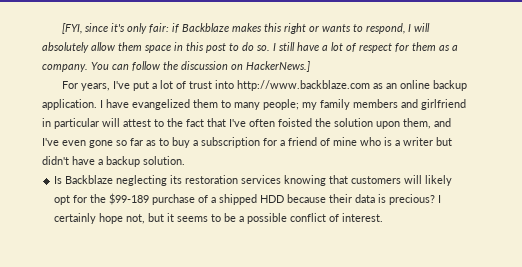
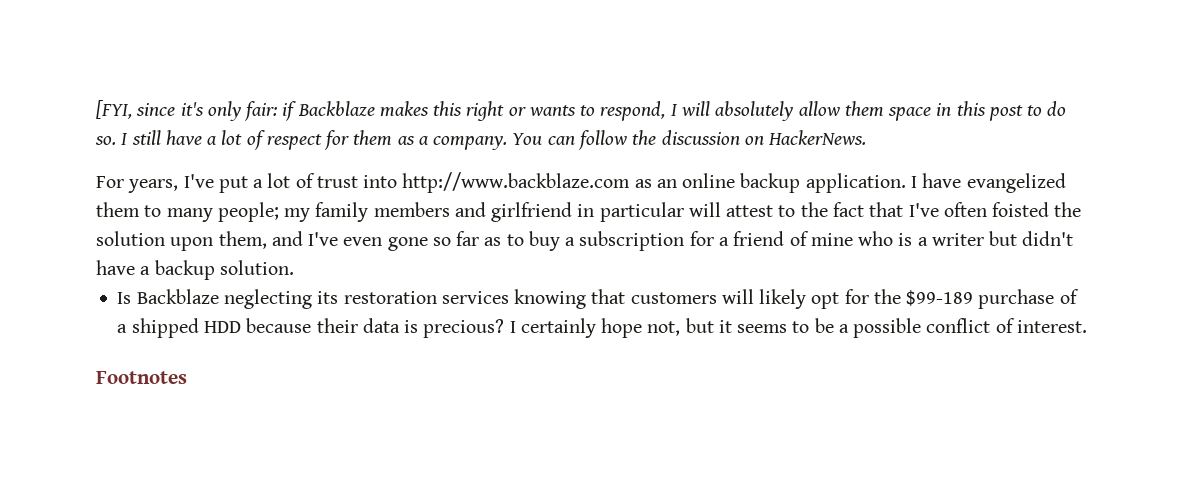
- You can follow the discussion on HackerNews.]
+ You can follow the discussion on HackerNews.
+ Footnotes

